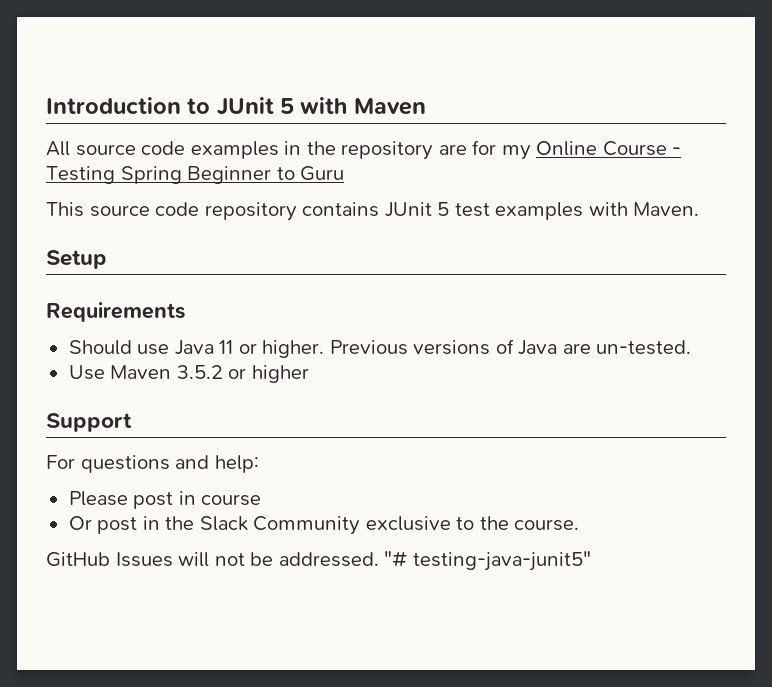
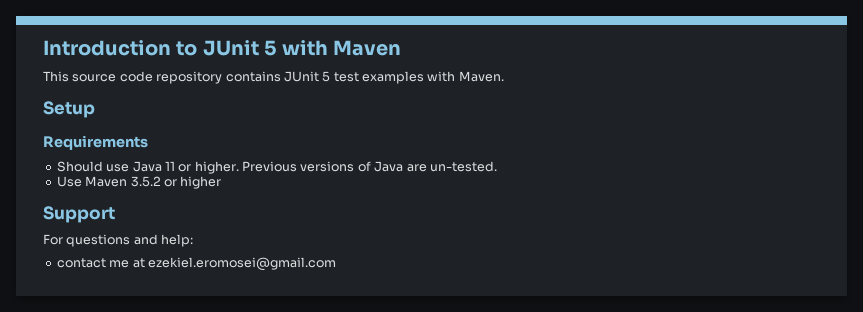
- All source code examples in the repository are for my Online Course - Testing Spring Beginner to Guru
- Please post in course
- Or post in the Slack Community exclusive to the course.
- GitHub Issues will not be addressed. "# testing-java-junit5"
+ contact me at ezekiel.eromosei@gmail.com

